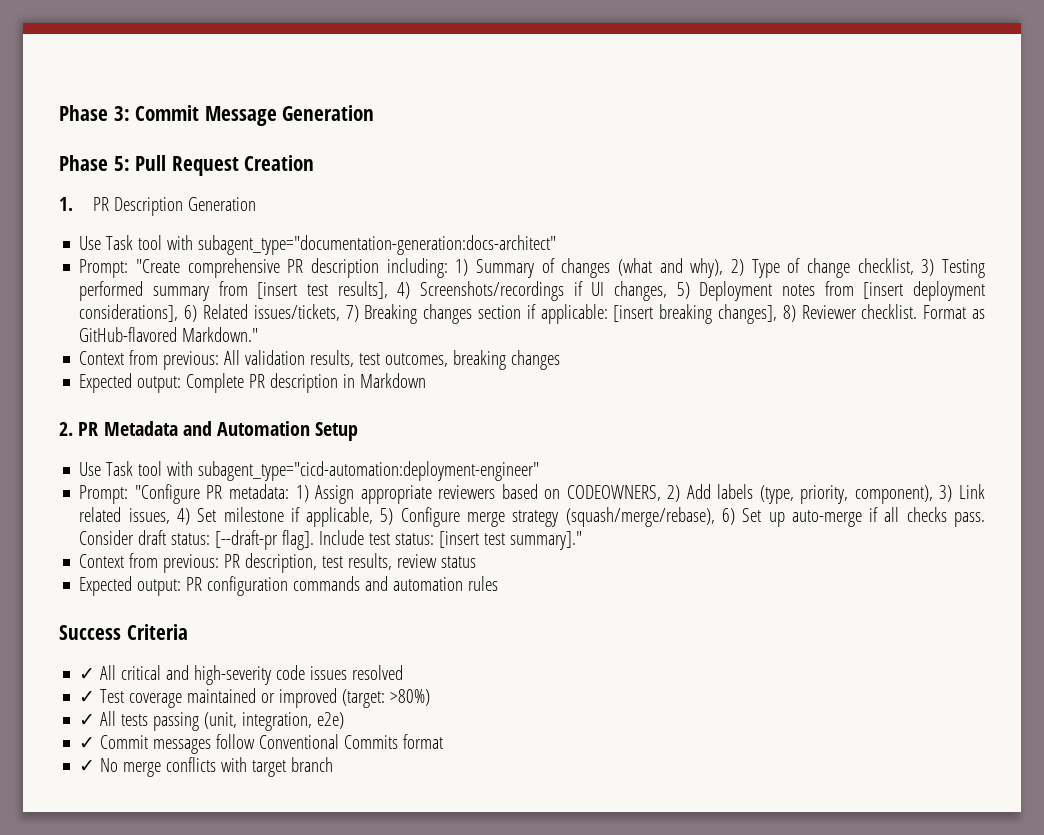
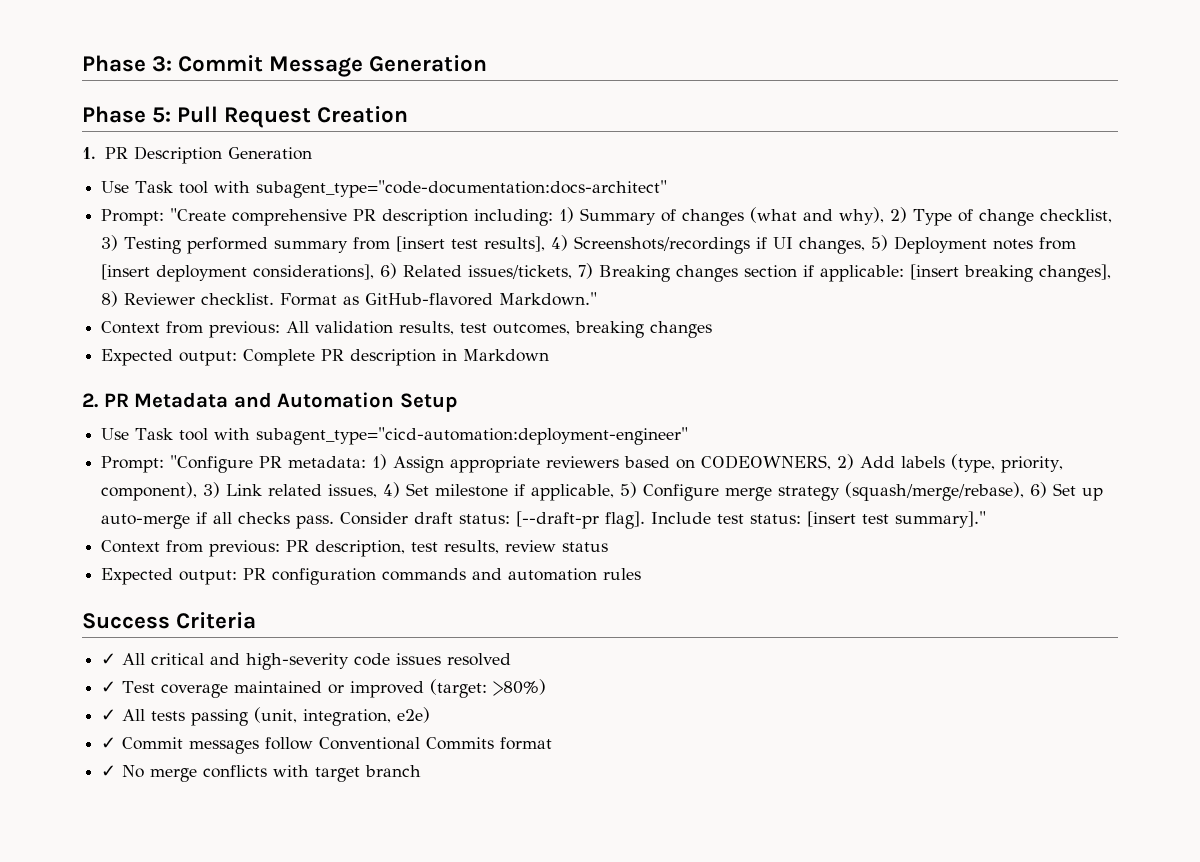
- Use Task tool with subagent_type="documentation-generation:docs-architect"
+ Use Task tool with subagent_type="code-documentation:docs-architect"

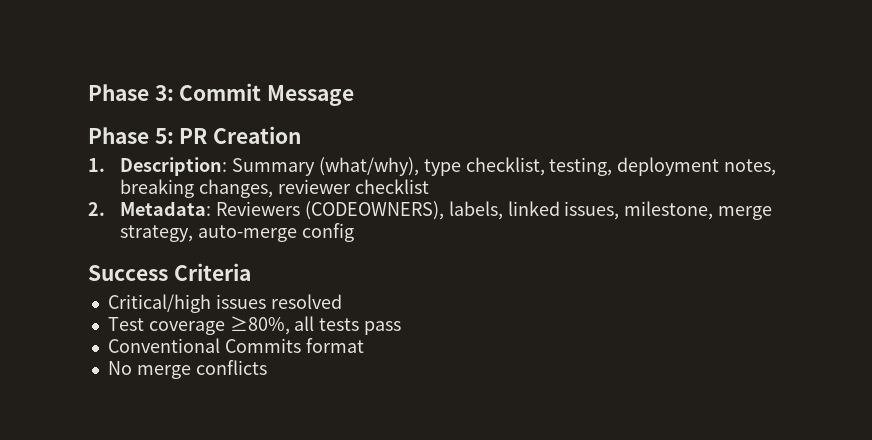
- Phase 3: Commit Message Generation
+ Phase 3: Commit Message
- Phase 5: Pull Request Creation
+ Phase 5: PR Creation
- 1. PR Description Generation
- Use Task tool with subagent_type="code-documentation:docs-architect"
- Prompt: "Create comprehensive PR description including: 1) Summary of changes (what and why), 2) Type of change checklist, 3) Testing performed summary from [insert test results], 4) Screenshots/recordings if UI changes, 5) Deployment notes from [insert deployment considerations], 6) Related issues/tickets, 7) Breaking changes section if applicable: [insert breaking changes], 8) Reviewer checklist. Format as GitHub-flavored Markdown."
- Context from previous: All validation results, test outcomes, breaking changes
- Expected output: Complete PR description in Markdown
- 2. PR Metadata and Automation Setup
- Use Task tool with subagent_type="cicd-automation:deployment-engineer"
- Prompt: "Configure PR metadata: 1) Assign appropriate reviewers based on CODEOWNERS, 2) Add labels (type, priority, component), 3) Link related issues, 4) Set milestone if applicable, 5) Configure merge strategy (squash/merge/rebase), 6) Set up auto-merge if all checks pass. Consider draft status: [--draft-pr flag]. Include test status: [insert test summary]."
- Context from previous: PR description, test results, review status
- Expected output: PR configuration commands and automation rules
+ 1. Description: Summary (what/why), type checklist, testing, deployment notes, breaking changes, reviewer checklist
+ 2. Metadata: Reviewers (CODEOWNERS), labels, linked issues, milestone, merge strategy, auto-merge config
  Success Criteria
- ✓ All critical and high-severity code issues resolved
+ Critical/high issues resolved
- ✓ Test coverage maintained or improved (target: >80%)
- ✓ All tests passing (unit, integration, e2e)
- ✓ Commit messages follow Conventional Commits format
+ Test coverage ≥80%, all tests pass
+ Conventional Commits format
- ✓ No merge conflicts with target branch
+ No merge conflicts

